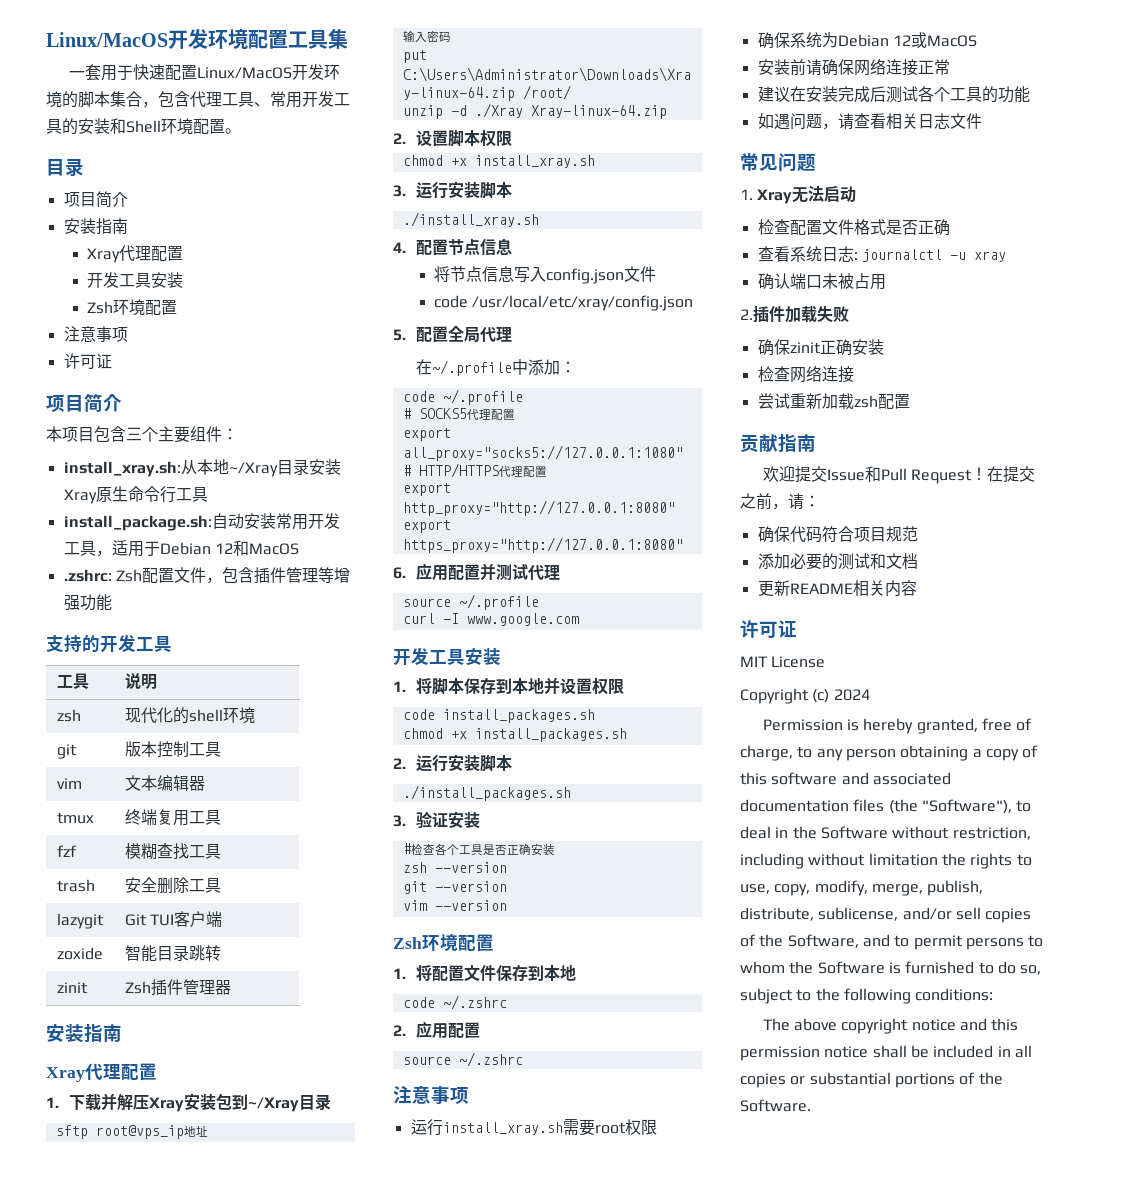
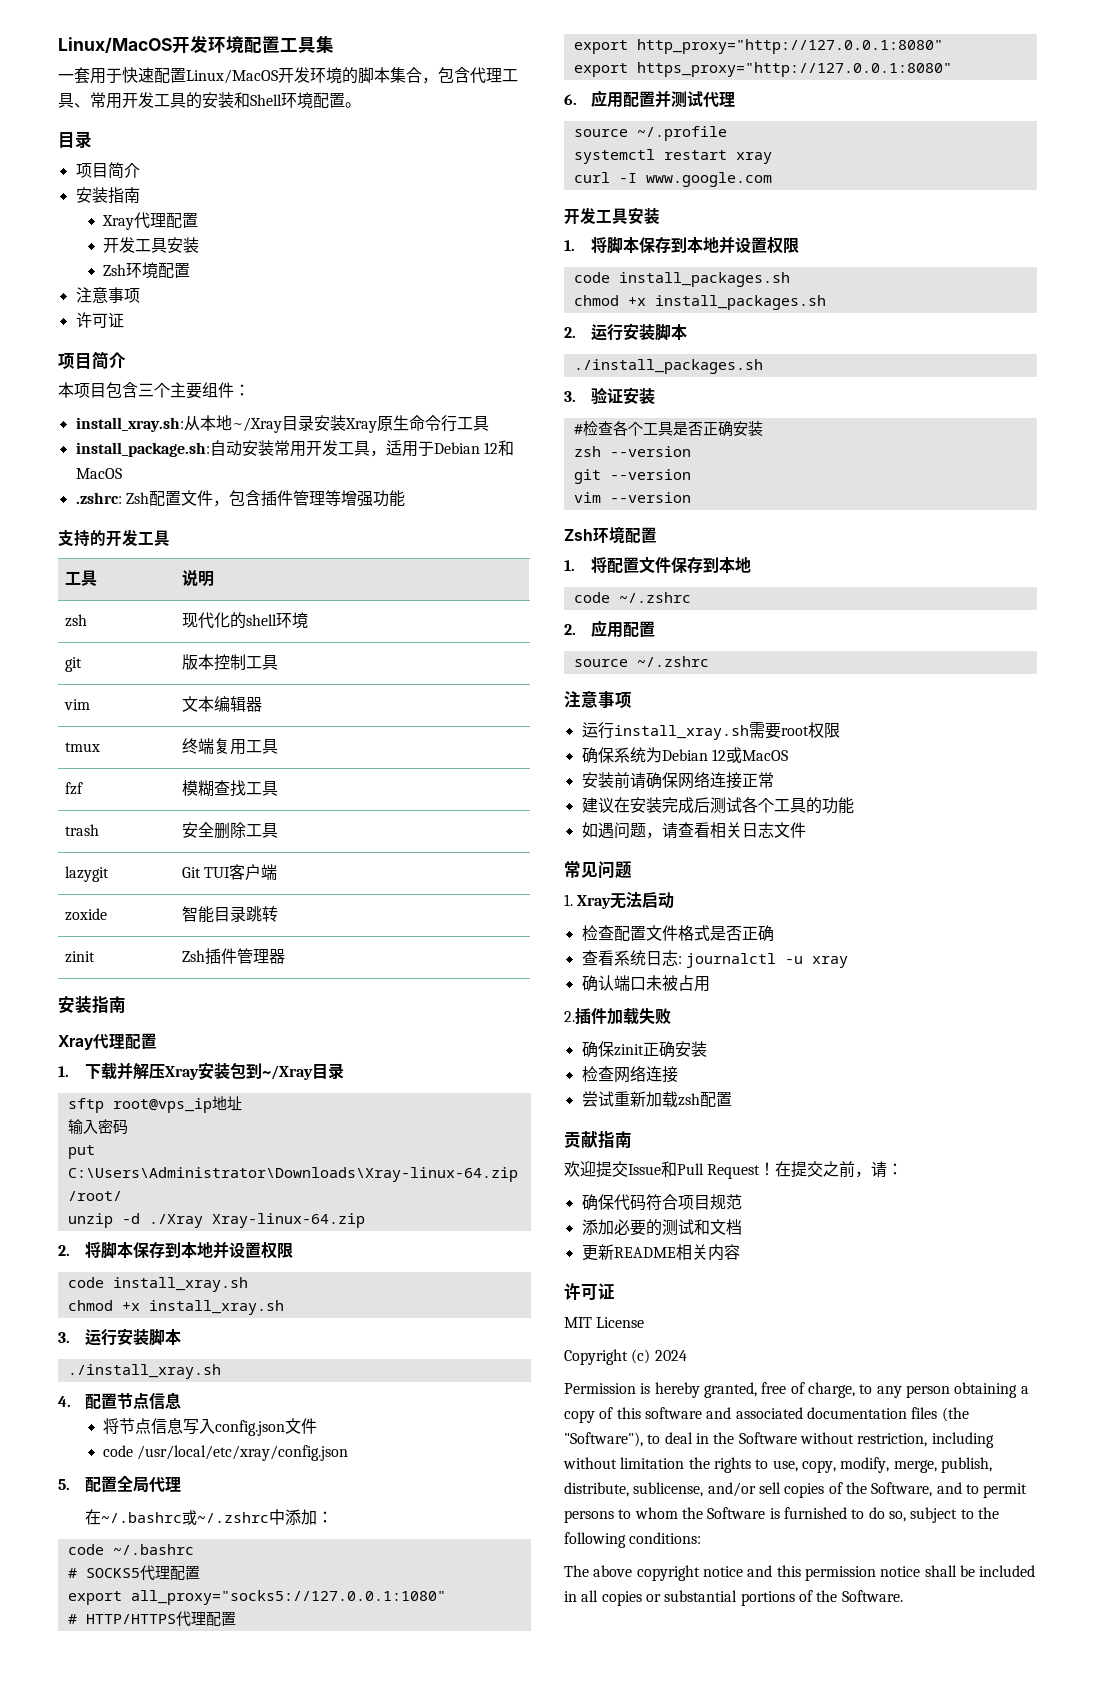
- 2.设置脚本权限
+ 2.将脚本保存到本地并设置权限
+ code install_xray.sh
- 在~/.profile中添加：
+ 在~/.bashrc或~/.zshrc中添加：
- code ~/.profile
+ code ~/.bashrc
+ systemctl restart xray

